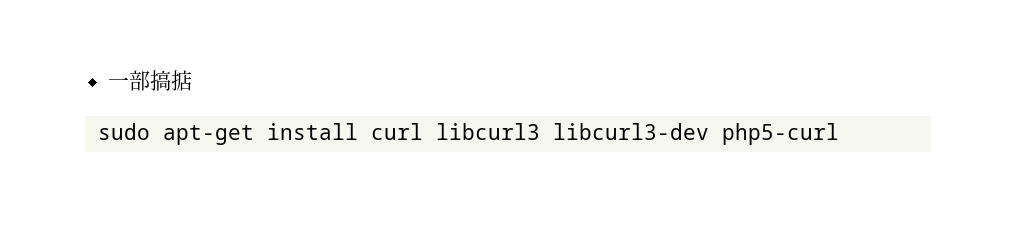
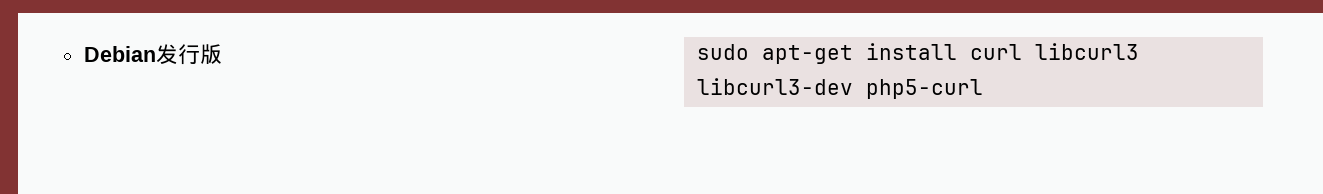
- 一部搞掂
+ Debian发行版

